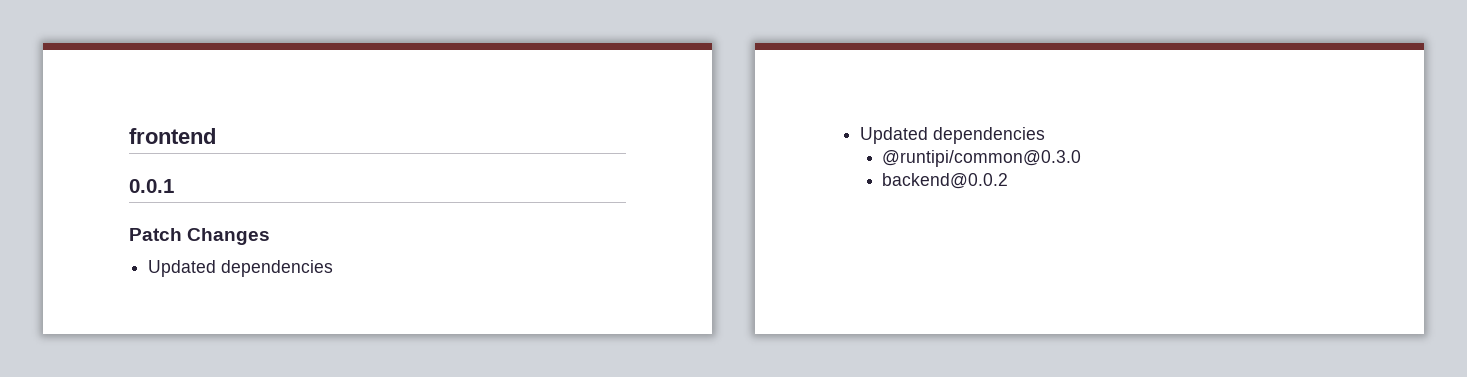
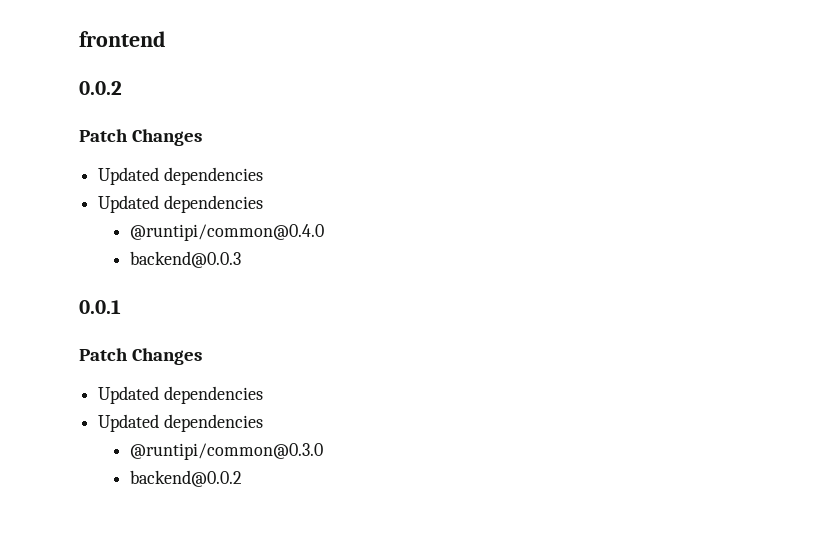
+ 0.0.2
+ Patch Changes
+ Updated dependencies
+ Updated dependencies
+ @runtipi/common@0.4.0
+ backend@0.0.3

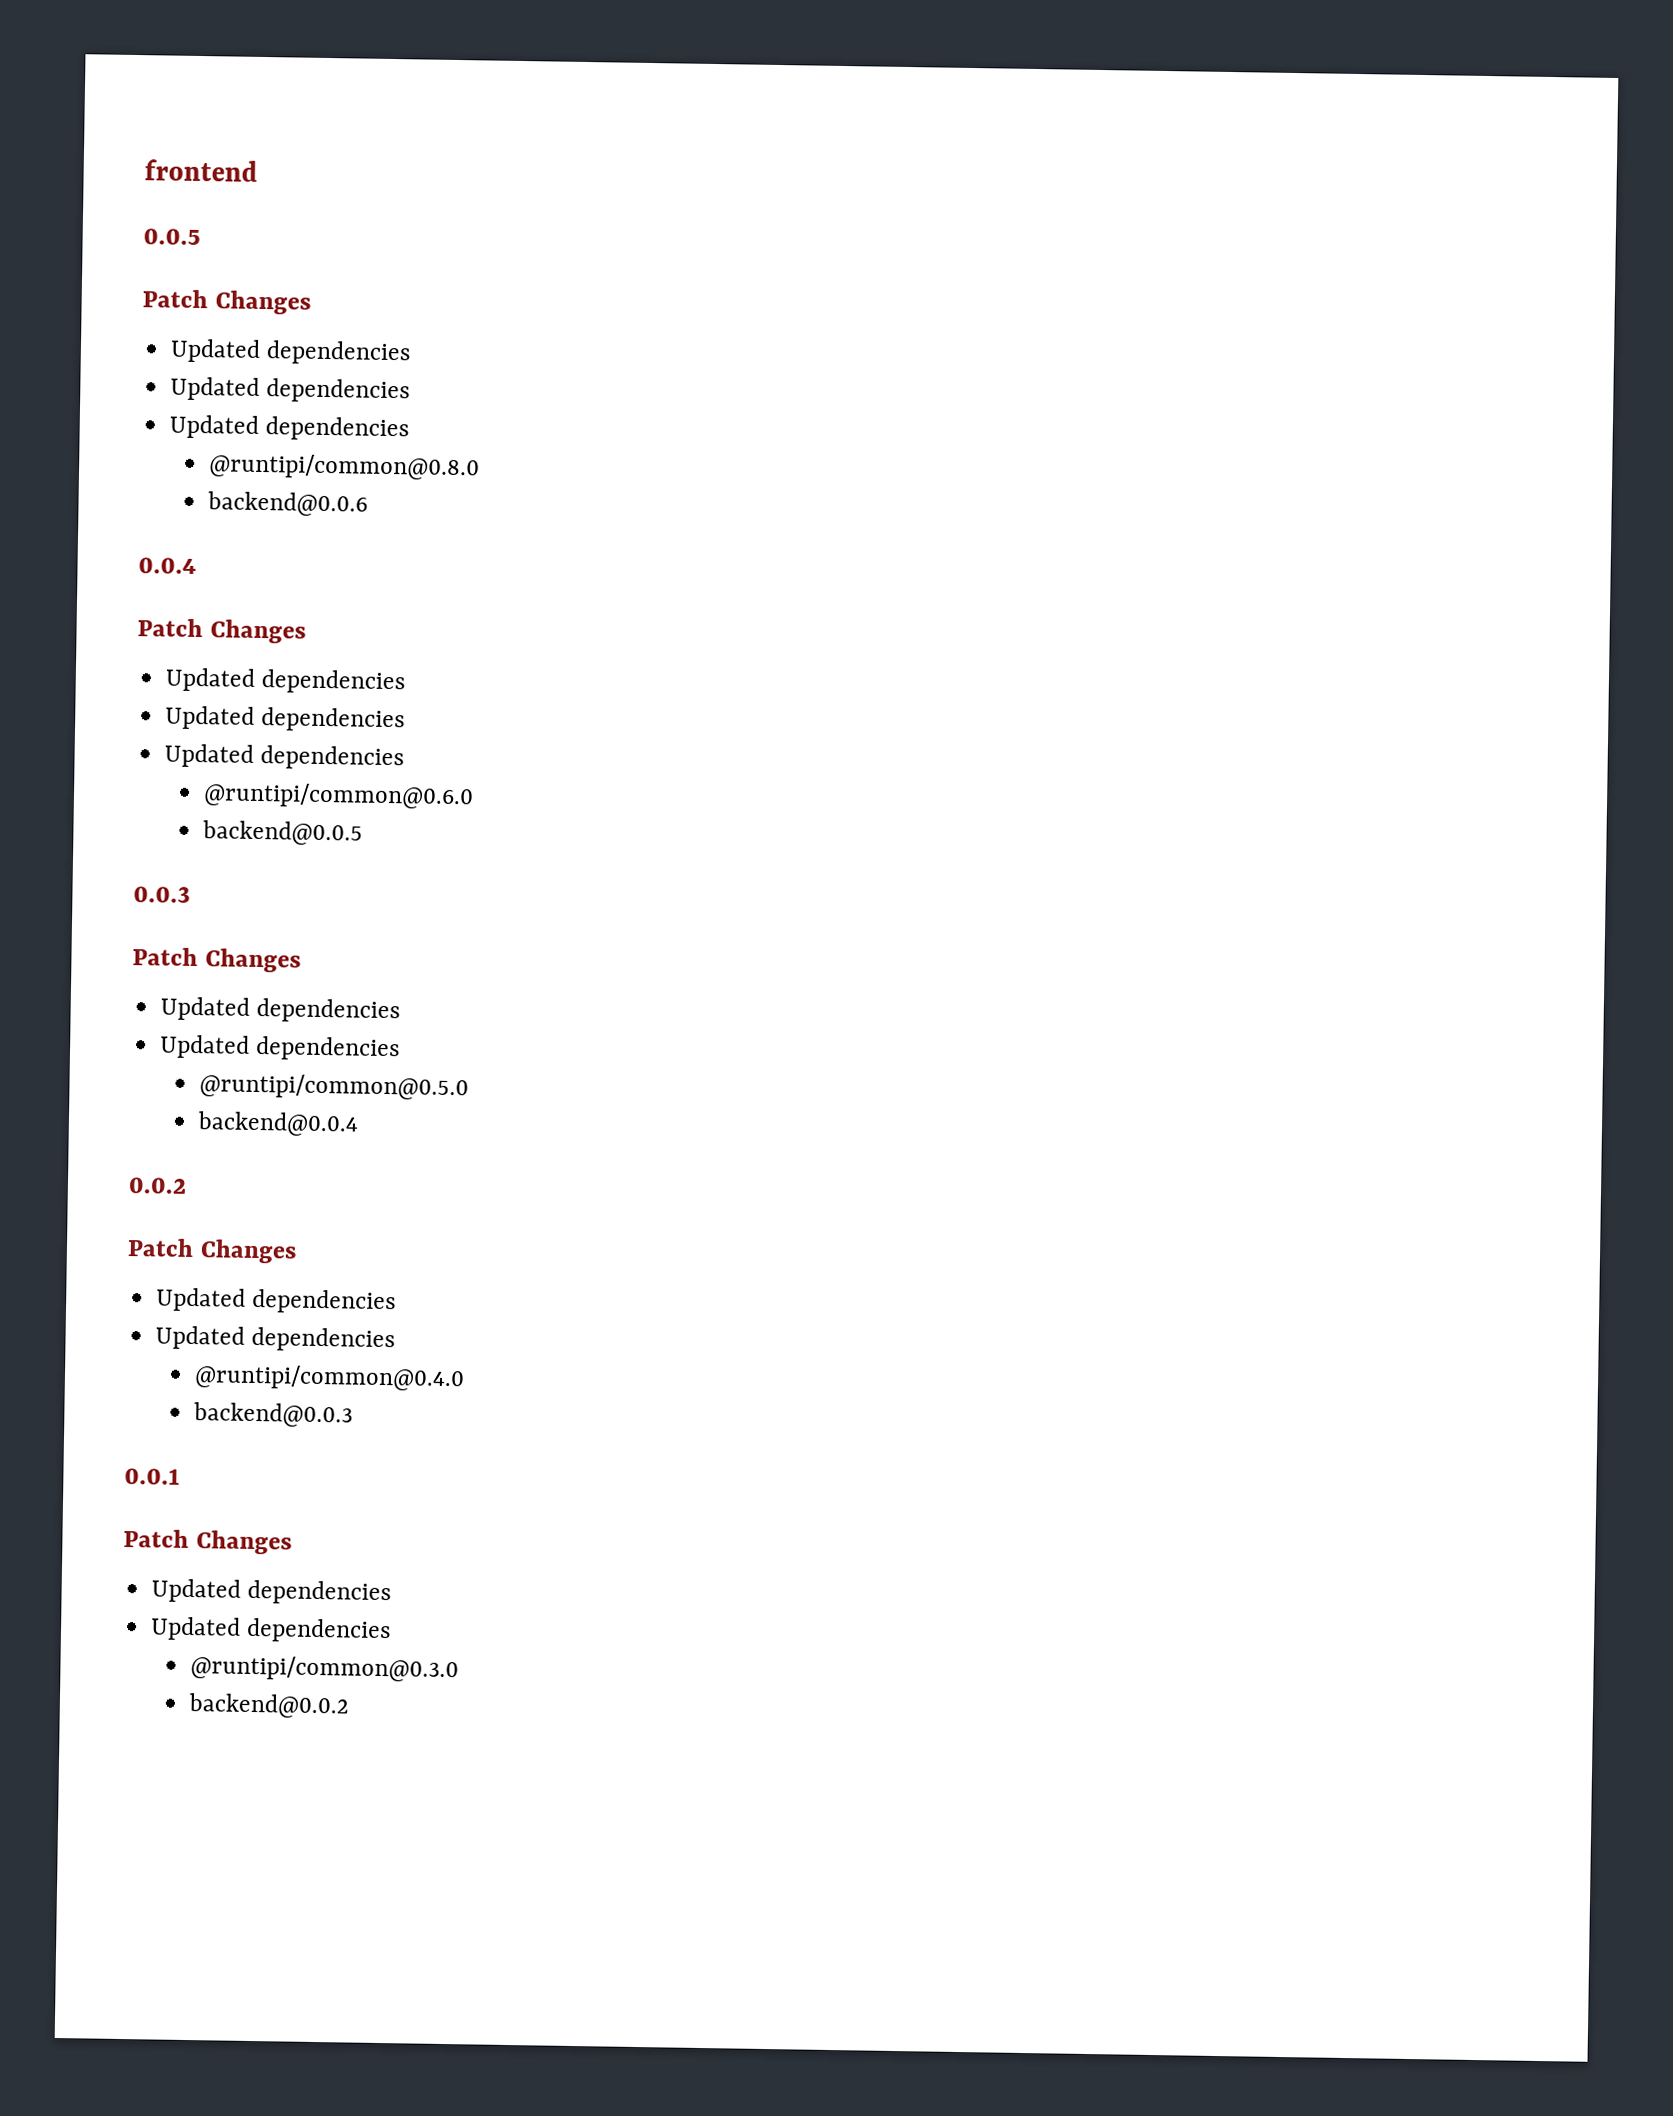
+ 0.0.5
+ Patch Changes
+ Updated dependencies
+ Updated dependencies
+ Updated dependencies
+ @runtipi/common@0.8.0
+ backend@0.0.6
+ 0.0.4
+ Patch Changes
+ Updated dependencies
+ Updated dependencies
+ Updated dependencies
+ @runtipi/common@0.6.0
+ backend@0.0.5
+ 0.0.3
+ Patch Changes
+ Updated dependencies
+ Updated dependencies
+ @runtipi/common@0.5.0
+ backend@0.0.4

